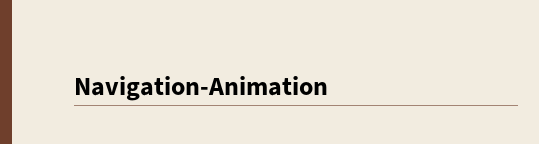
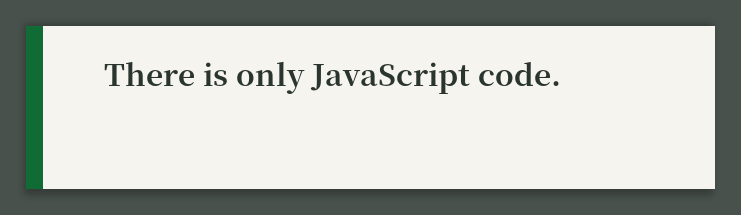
- Navigation-Animation
+ There is only JavaScript code.

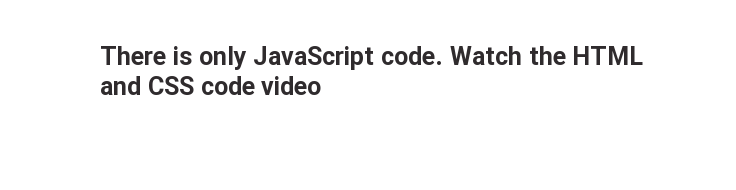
+ Watch the HTML and CSS code video

